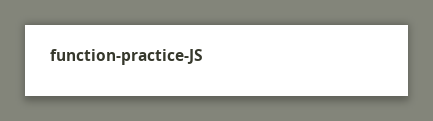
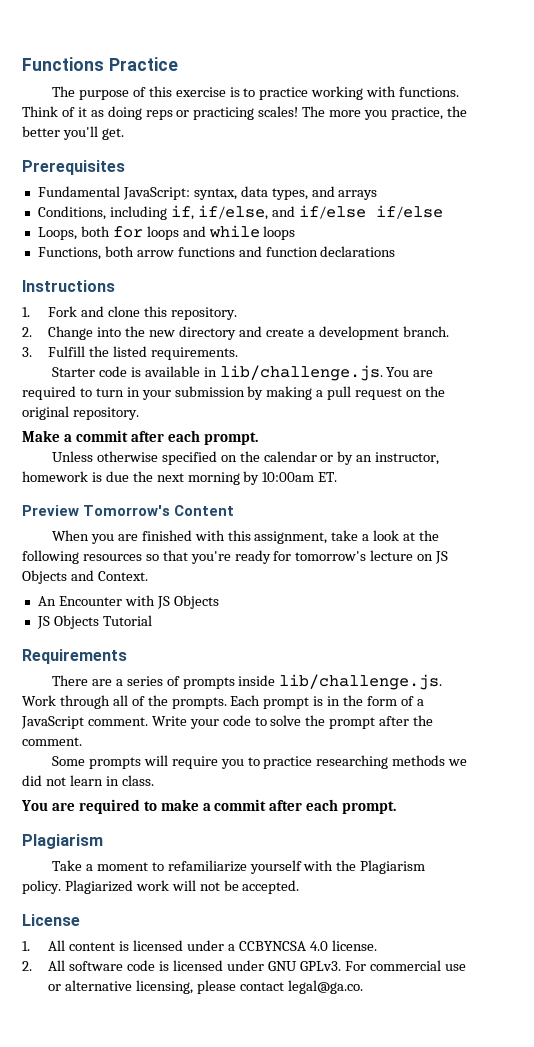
- function-practice-JS
+ Functions Practice
+ The purpose of this exercise is to practice working with functions. Think of it as doing reps or practicing scales! The more you practice, the better you'll get.
+ Prerequisites
+ Fundamental JavaScript: syntax, data types, and arrays
+ Conditions, including if, if/else, and if/else if/else
+ Loops, both for loops and while loops
+ Functions, both arrow functions and function declarations
+ Instructions
+ 1. Fork and clone this repository.
+ 2. Change into the new directory and create a development branch.
+ 3. Fulfill the listed requirements.
+ Starter code is available in lib/challenge.js. You are required to turn in your submission by making a pull request on the original repository.
+ Make a commit after each prompt.
+ Unless otherwise specified on the calendar or by an instructor, homework is due the next morning by 10:00am ET.
+ Preview Tomorrow's Content
+ When you are finished with this assignment, take a look at the following resources so that you're ready for tomorrow's lecture on JS Objects and Context.
+ An Encounter with JS Objects
+ JS Objects Tutorial
+ Requirements
+ There are a series of prompts inside lib/challenge.js. Work through all of the prompts. Each prompt is in the form of a JavaScript comment. Write your code to solve the prompt after the comment.
+ Some prompts will require you to practice researching methods we did not learn in class.
+ You are required to make a commit after each prompt.
+ Plagiarism
+ Take a moment to refamiliarize yourself with the Plagiarism policy. Plagiarized work will not be accepted.
+ License
+ 1. All content is licensed under a CCBYNCSA 4.0 license.
+ 2. All software code is licensed under GNU GPLv3. For commercial use or alternative licensing, please contact legal@ga.co.

